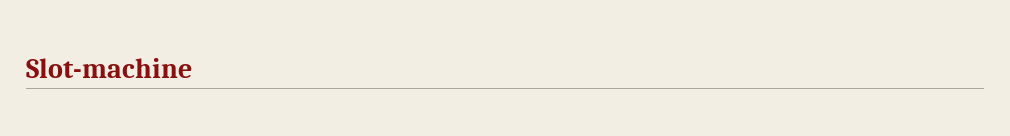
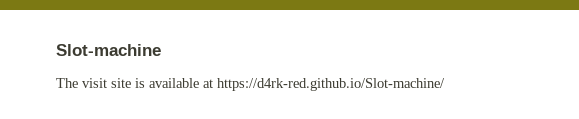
+ The visit site is available at https://d4rk-red.github.io/Slot-machine/

